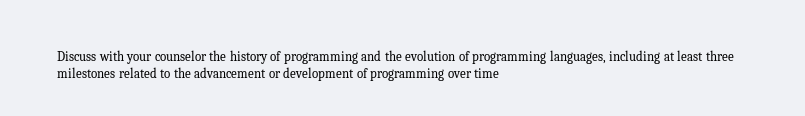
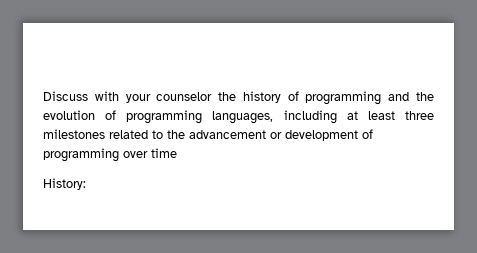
+ History:

